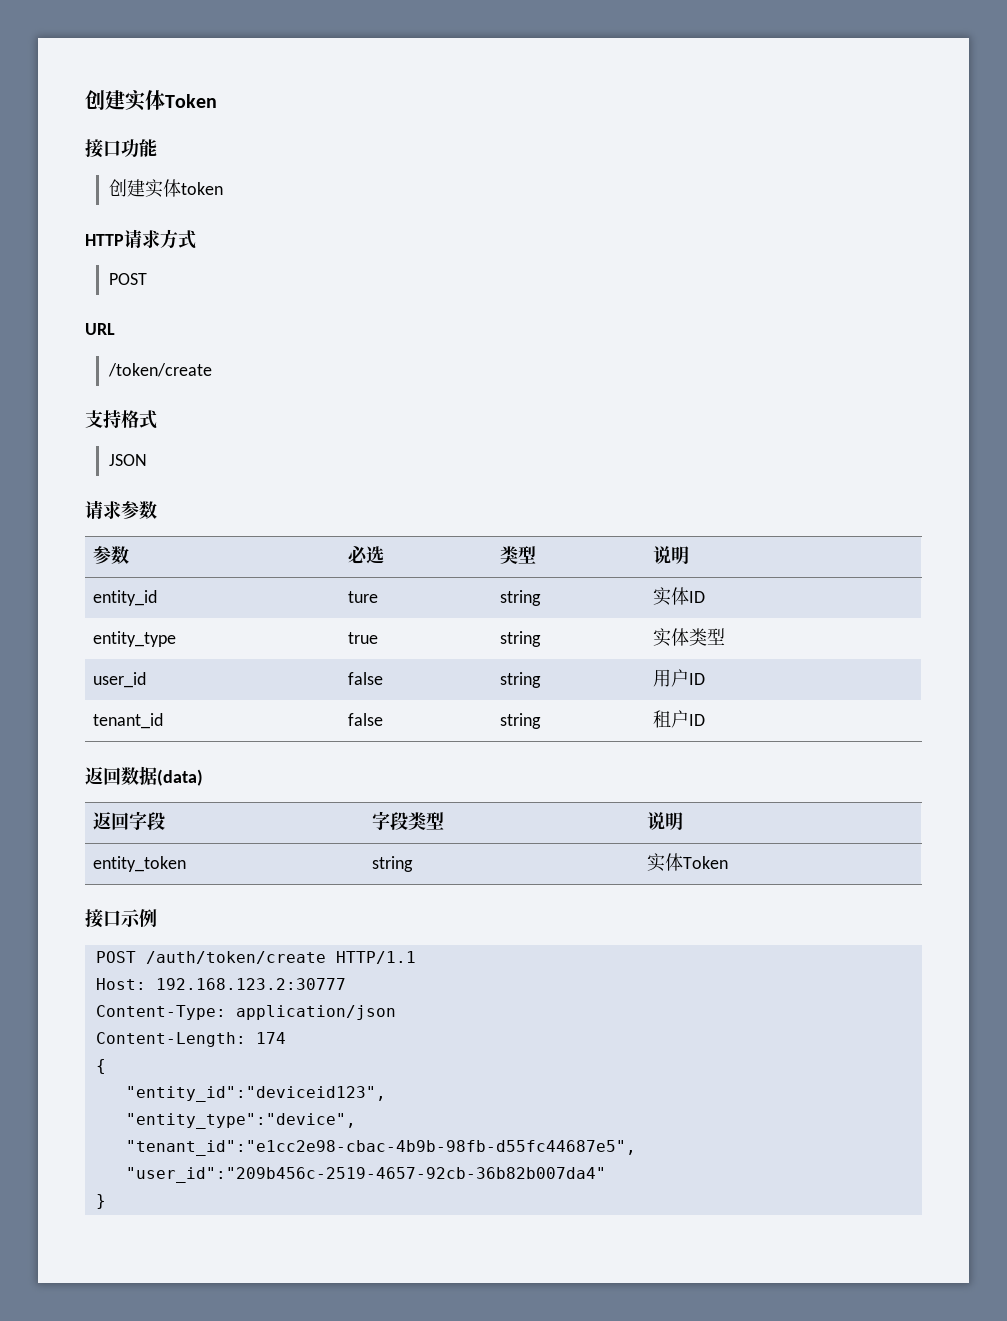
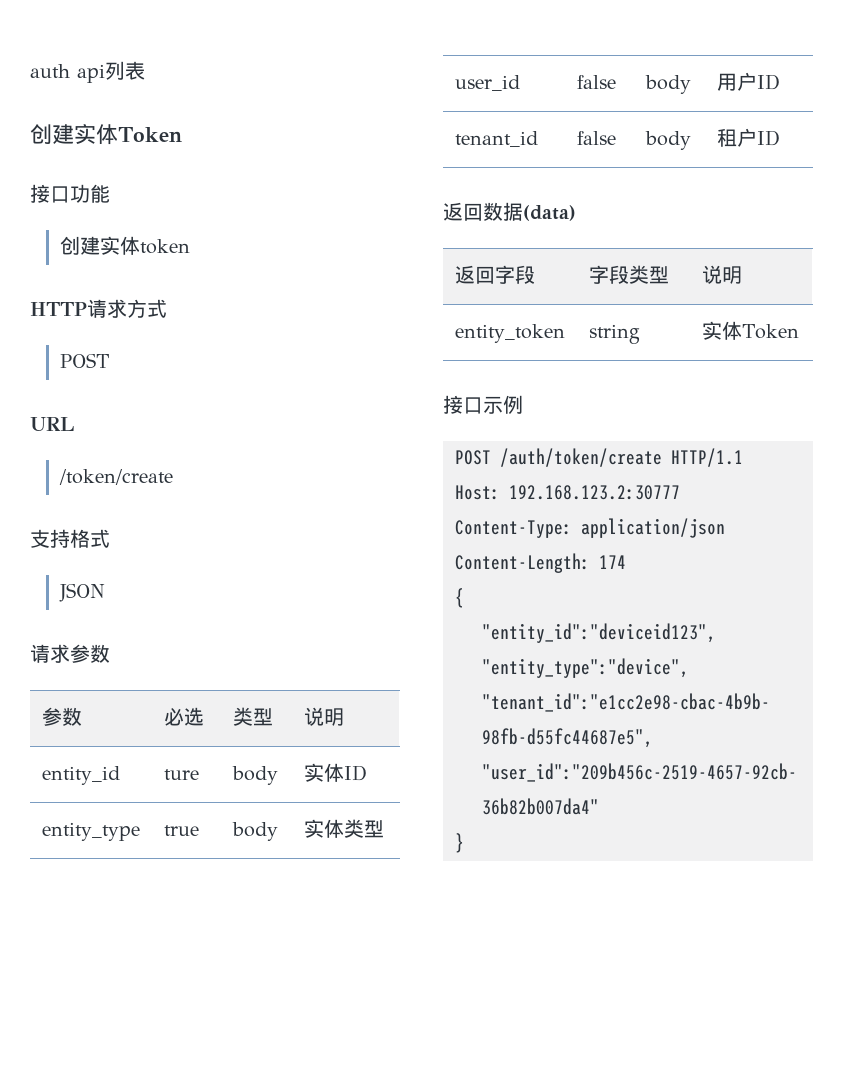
+ auth api列表
- entity_id | ture | string | 实体ID
+ entity_id | ture | body | 实体ID
- entity_type | true | string | 实体类型
+ entity_type | true | body | 实体类型
- user_id | false | string | 用户ID
+ user_id | false | body | 用户ID
- tenant_id | false | string | 租户ID
+ tenant_id | false | body | 租户ID

